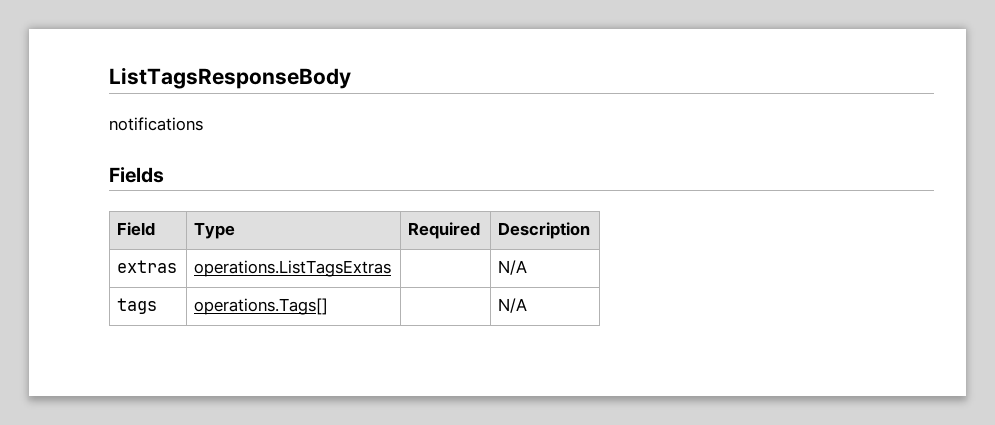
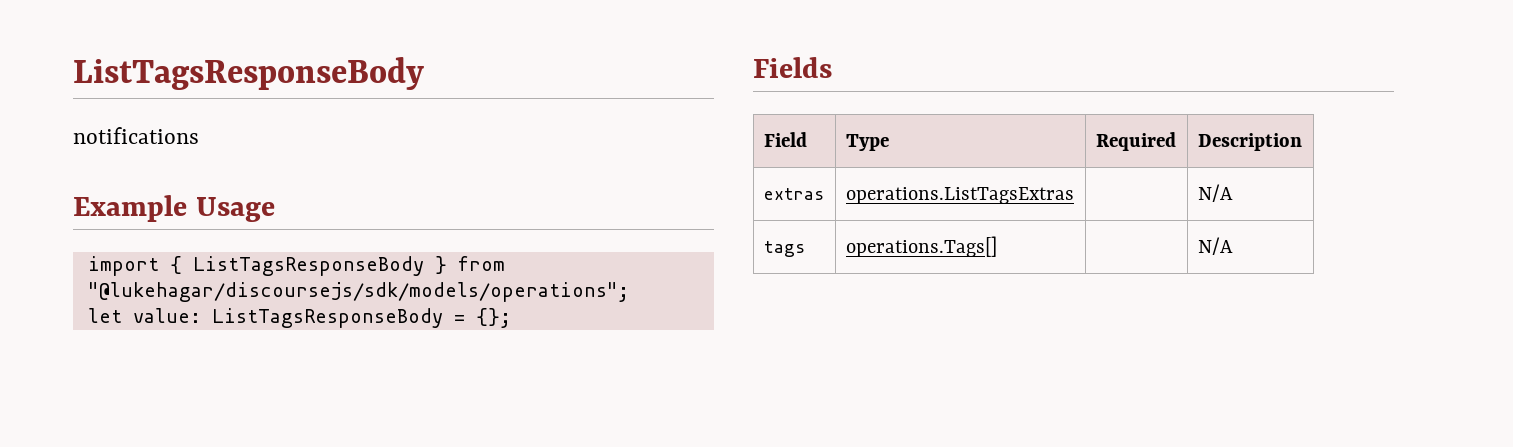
+ Example Usage
+ import { ListTagsResponseBody } from "@lukehagar/discoursejs/sdk/models/operations";
+ let value: ListTagsResponseBody = {};

